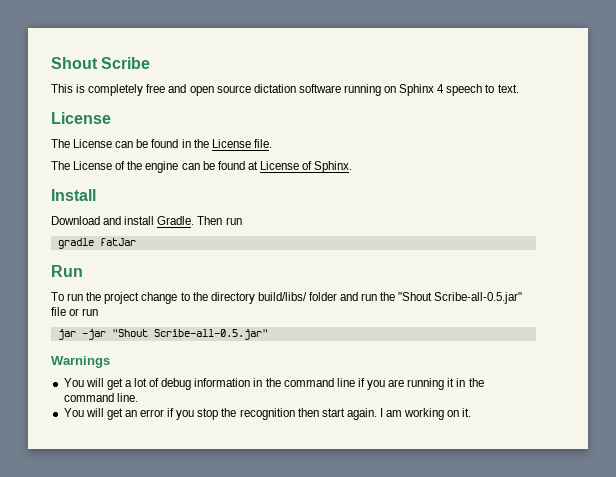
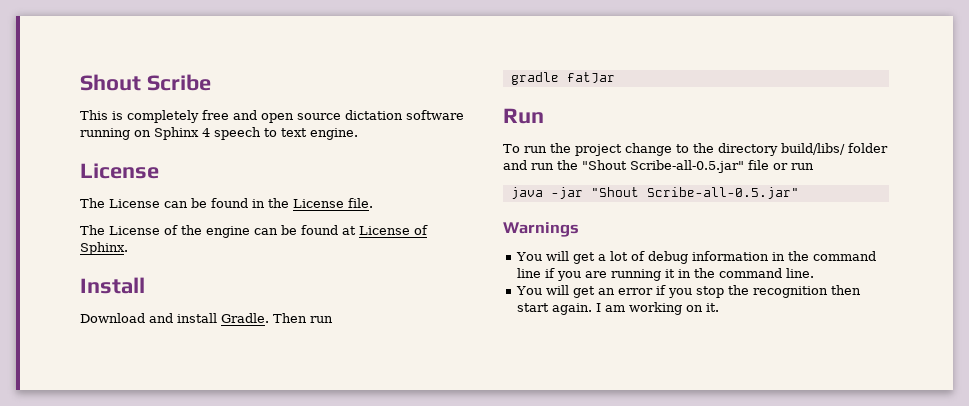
- This is completely free and open source dictation software running on Sphinx 4 speech to text.
+ This is completely free and open source dictation software running on Sphinx 4 speech to text engine.
- jar -jar "Shout Scribe-all-0.5.jar"
+ java -jar "Shout Scribe-all-0.5.jar"

